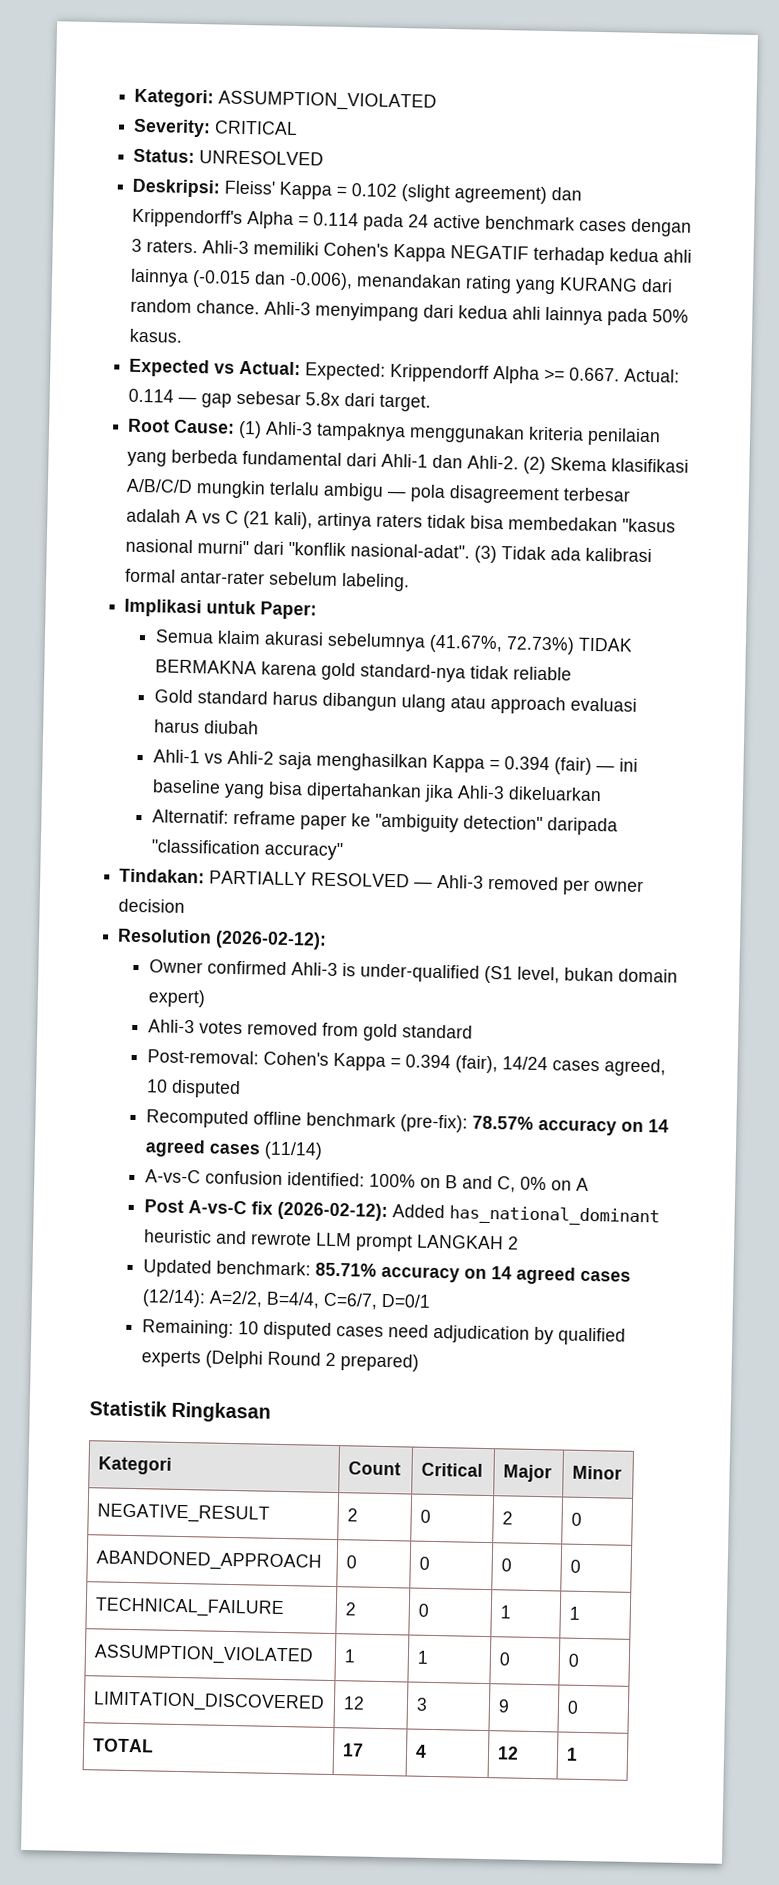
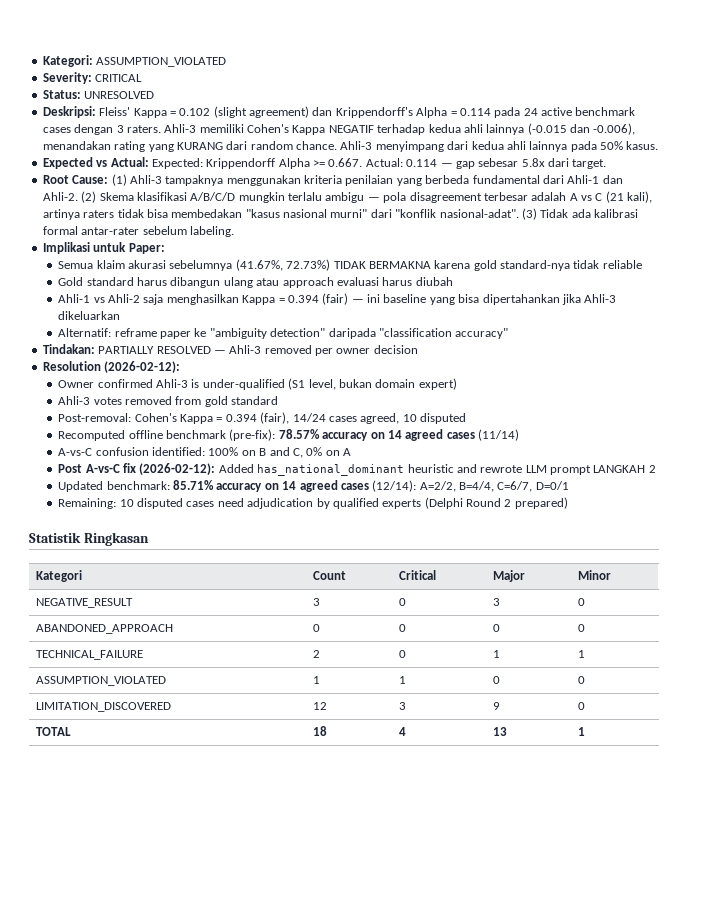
- NEGATIVE_RESULT | 2 | 0 | 2 | 0
+ NEGATIVE_RESULT | 3 | 0 | 3 | 0
- TOTAL | 17 | 4 | 12 | 1
+ TOTAL | 18 | 4 | 13 | 1

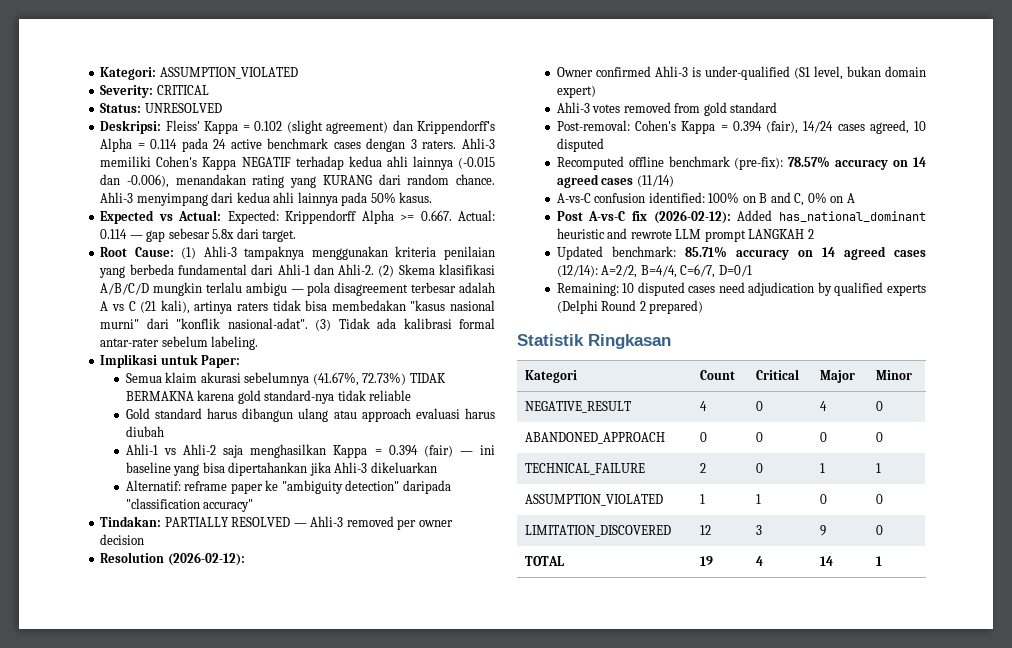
- NEGATIVE_RESULT | 3 | 0 | 3 | 0
+ NEGATIVE_RESULT | 4 | 0 | 4 | 0
- TOTAL | 18 | 4 | 13 | 1
+ TOTAL | 19 | 4 | 14 | 1

